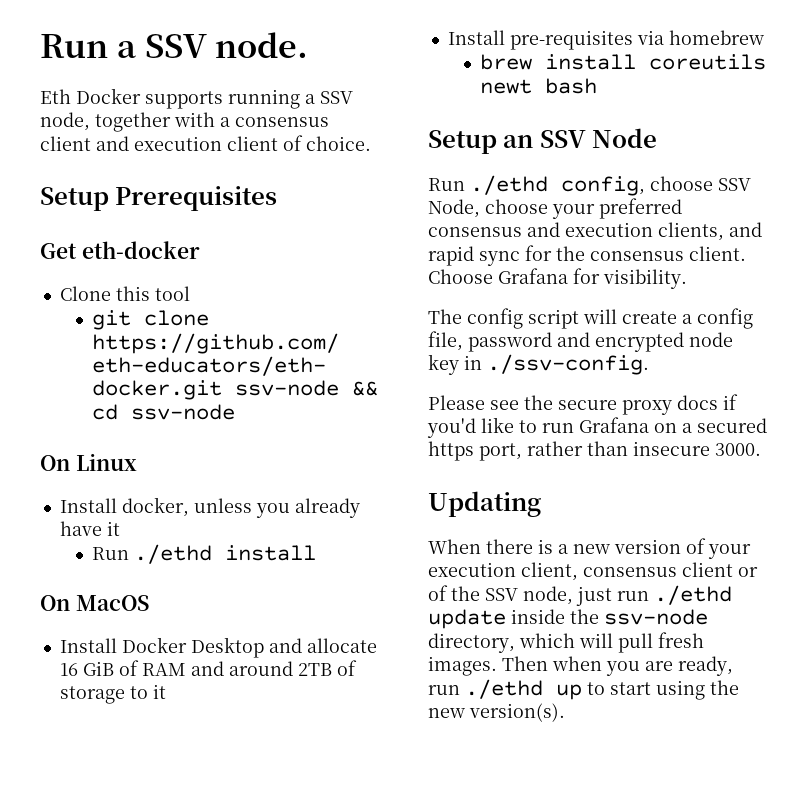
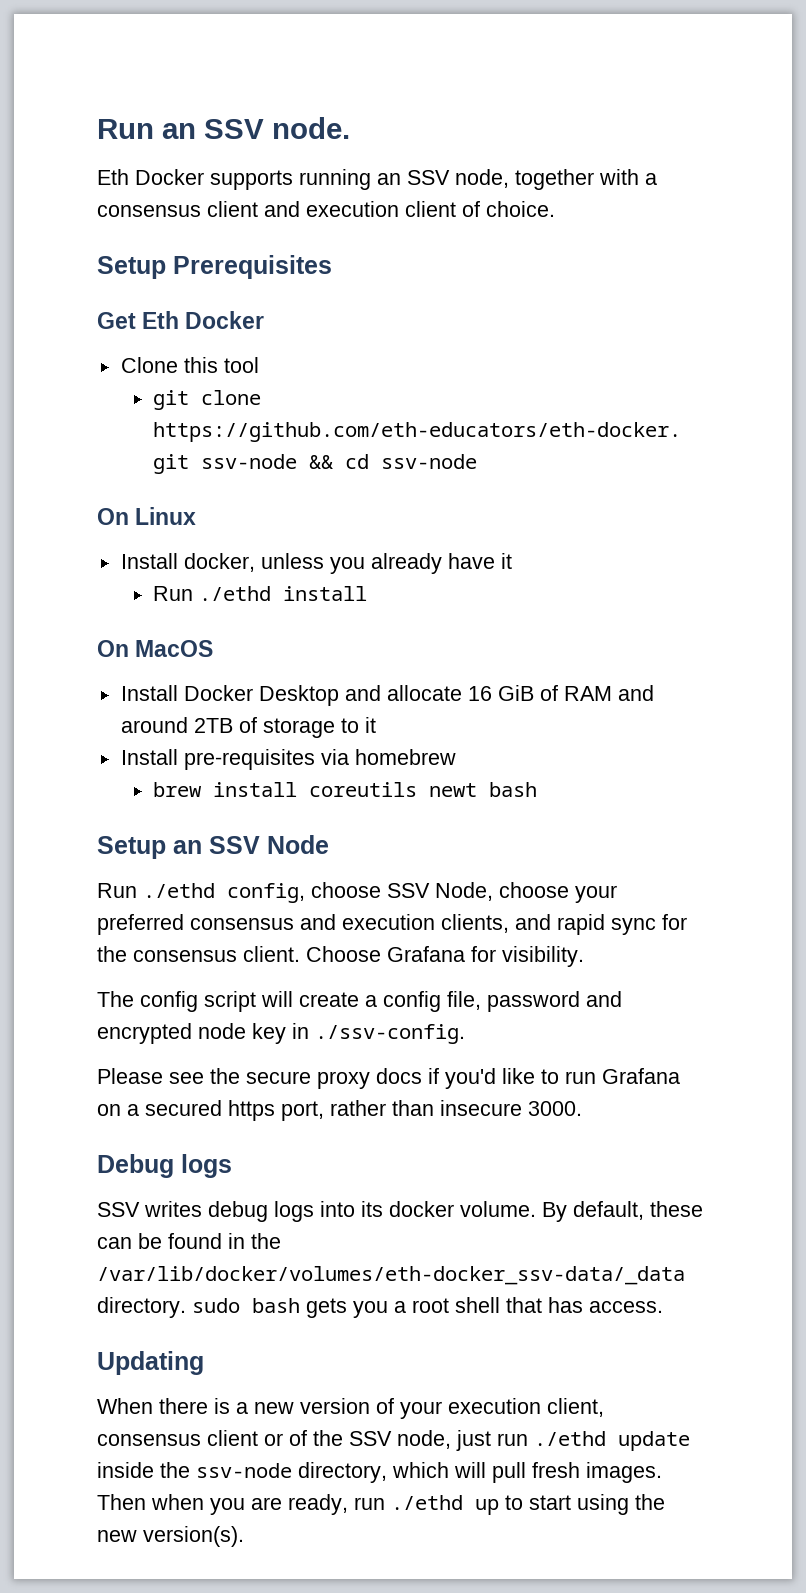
- Run a SSV node.
+ Run an SSV node.
- Eth Docker supports running a SSV node, together with a consensus client and execution client of choice.
+ Eth Docker supports running an SSV node, together with a consensus client and execution client of choice.
- Get eth-docker
+ Get Eth Docker
+ Debug logs
+ SSV writes debug logs into its docker volume. By default, these can be found in the /var/lib/docker/volumes/eth-docker_ssv-data/_data directory. sudo bash gets you a root shell that has access.

